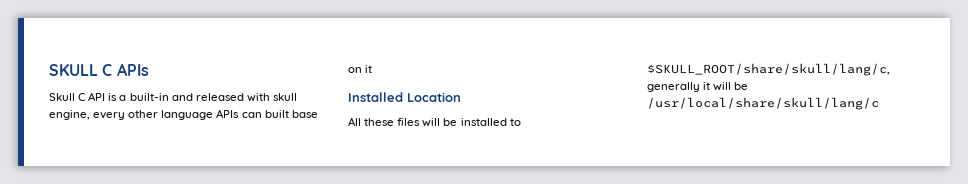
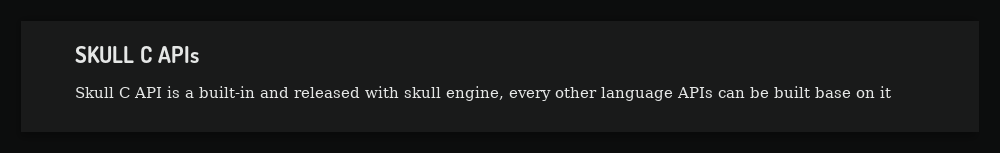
- Skull C API is a built-in and released with skull engine, every other language APIs can built base on it
+ Skull C API is a built-in and released with skull engine, every other language APIs can be built base on it
- Installed Location
- All these files will be installed to $SKULL_ROOT/share/skull/lang/c, generally it will be /usr/local/share/skull/lang/c

